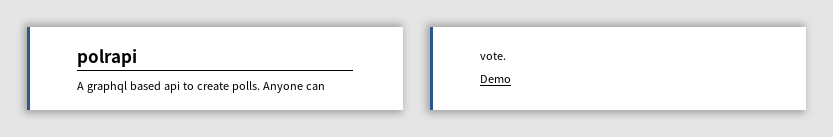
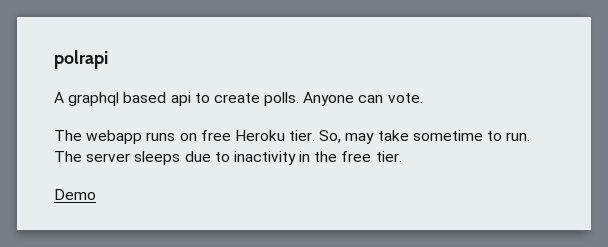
+ The webapp runs on free Heroku tier. So, may take sometime to run. The server sleeps due to inactivity in the free tier.

